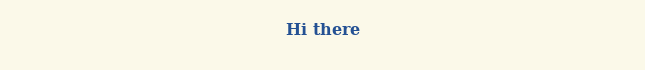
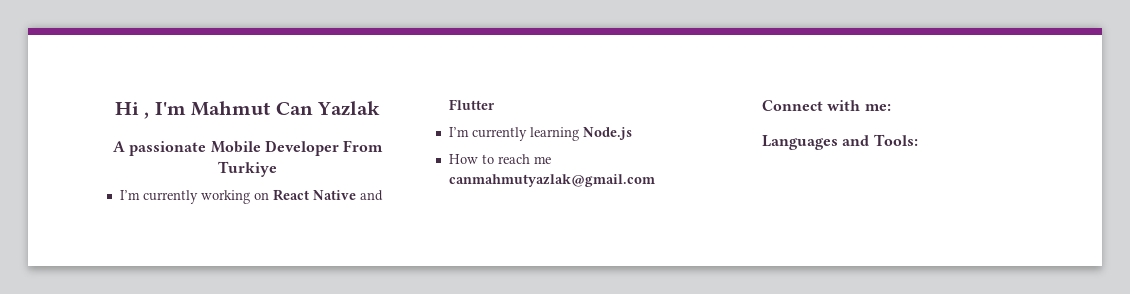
- Hi there
+ Hi , I'm Mahmut Can Yazlak
+ A passionate Mobile Developer From Turkiye
+ I’m currently working on React Native and Flutter
+ I’m currently learning Node.js
+ How to reach me canmahmutyazlak@gmail.com
+ Connect with me:
+ Languages and Tools:

